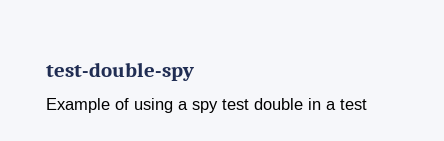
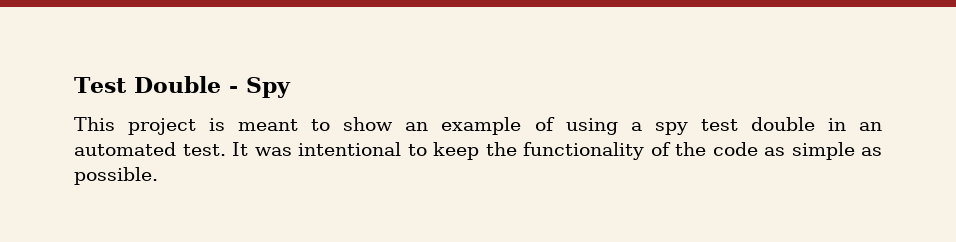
- test-double-spy
- Example of using a spy test double in a test
+ Test Double - Spy
+ This project is meant to show an example of using a spy test double in an automated test. It was intentional to keep the functionality of the code as simple as possible.

